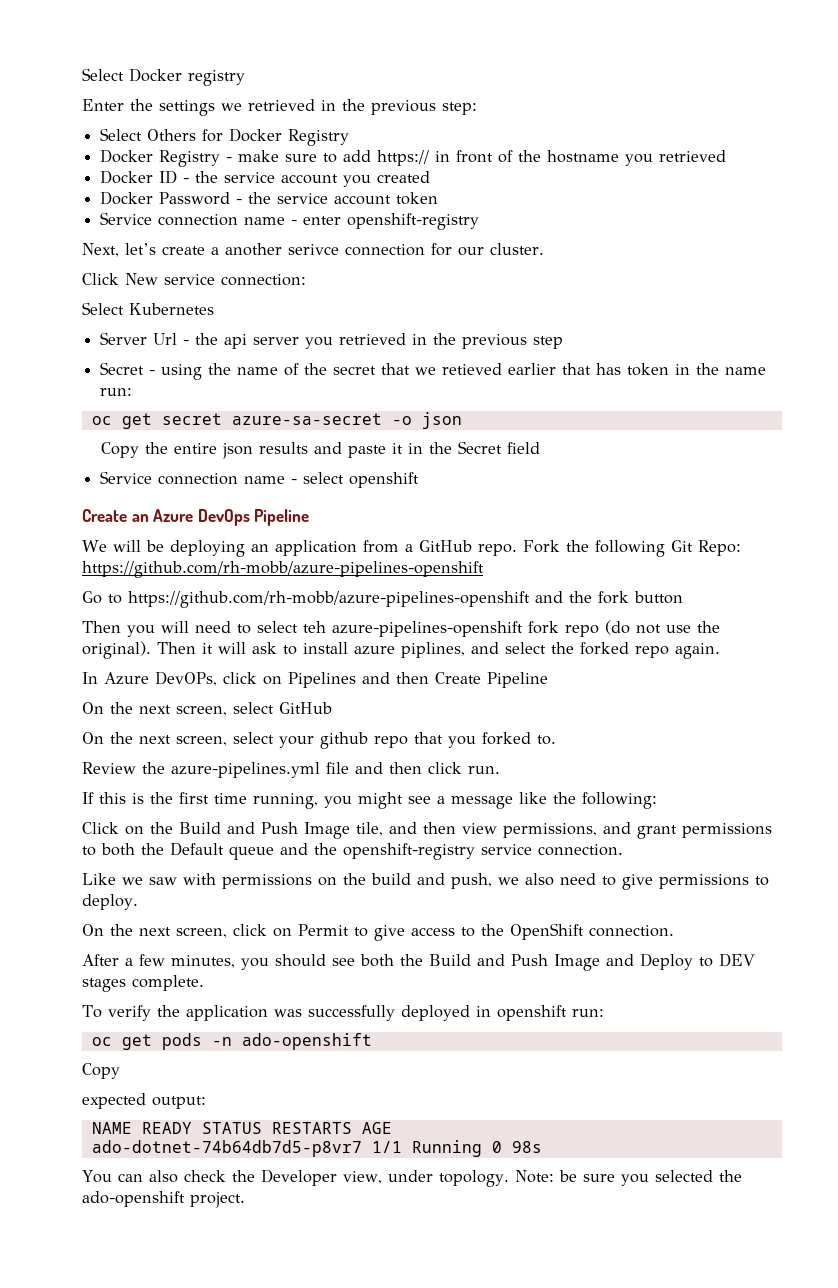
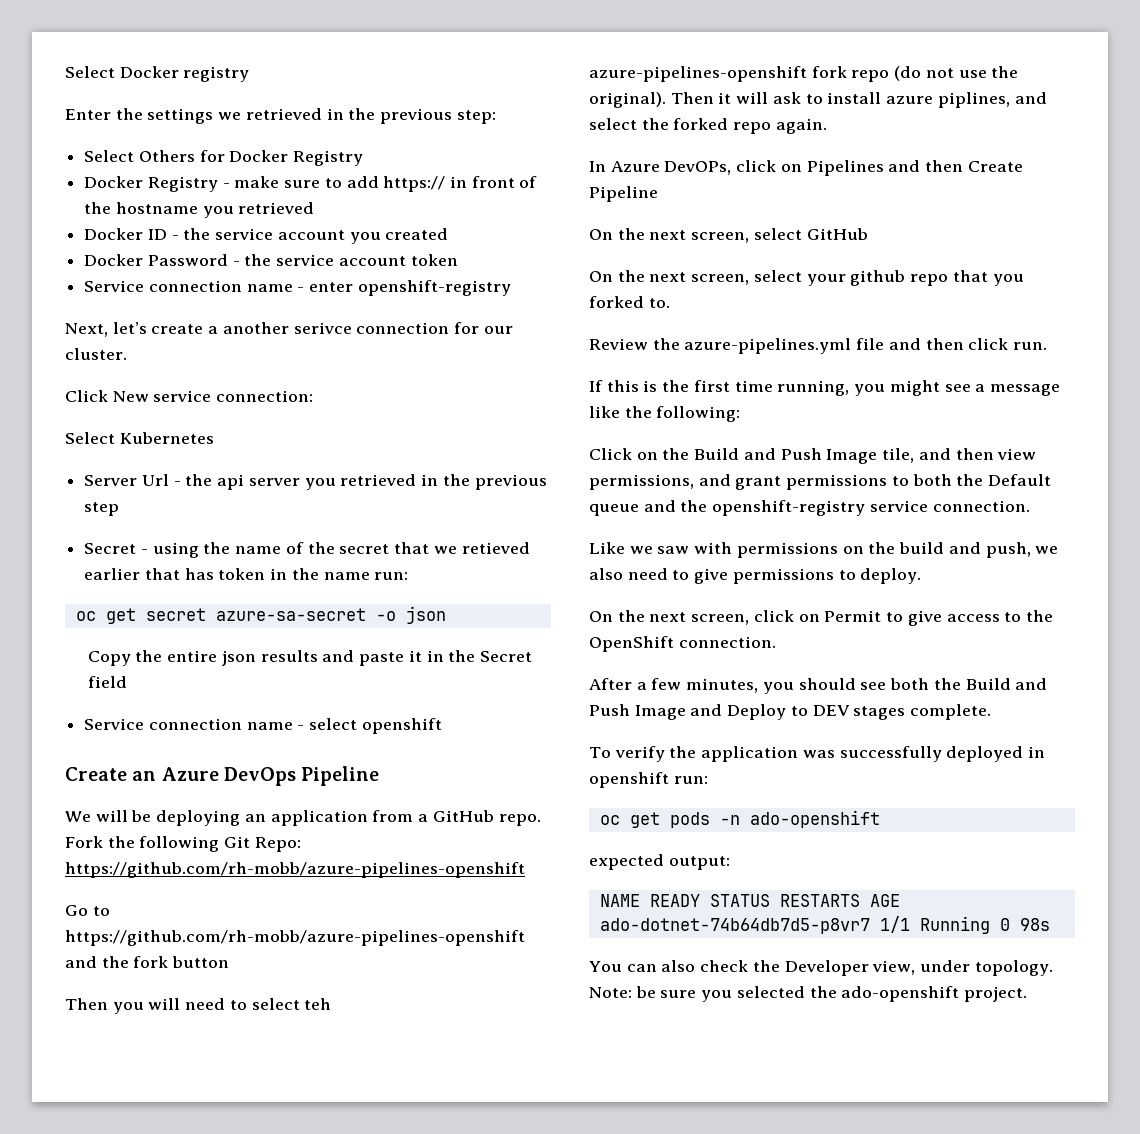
  oc get pods -n ado-openshift
- Copy

